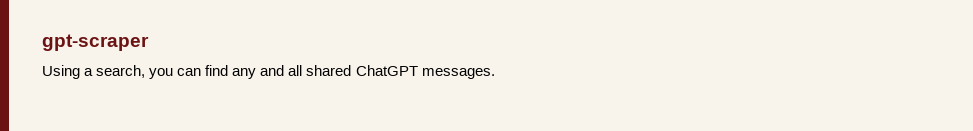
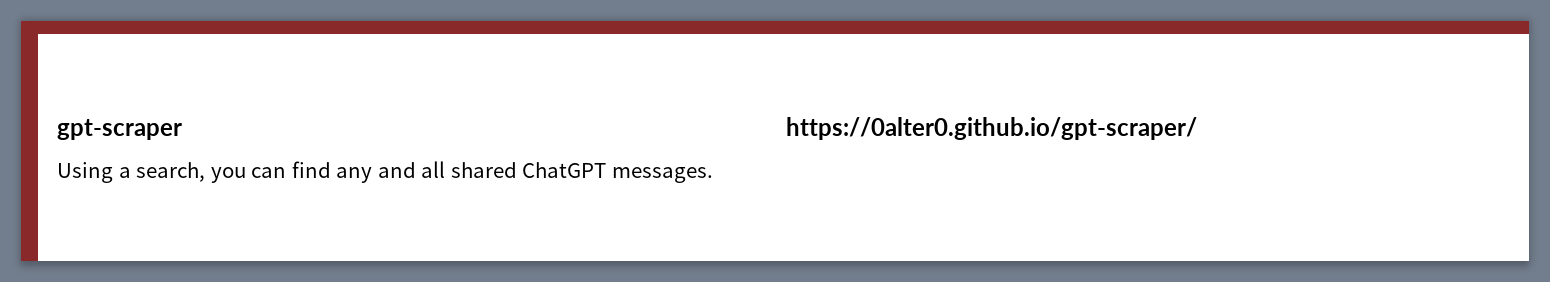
+ https://0alter0.github.io/gpt-scraper/

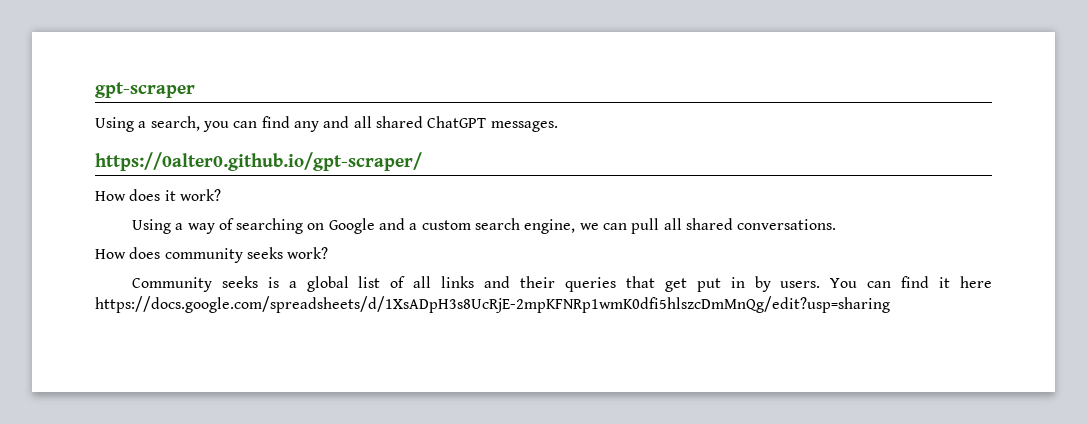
+ How does it work?
+ Using a way of searching on Google and a custom search engine, we can pull all shared conversations.
+ How does community seeks work?
+ Community seeks is a global list of all links and their queries that get put in by users. You can find it here https://docs.google.com/spreadsheets/d/1XsADpH3s8UcRjE-2mpKFNRp1wmK0dfi5hlszcDmMnQg/edit?usp=sharing

